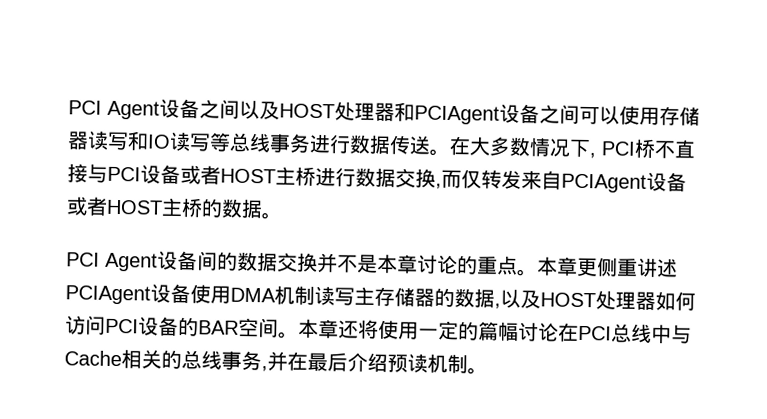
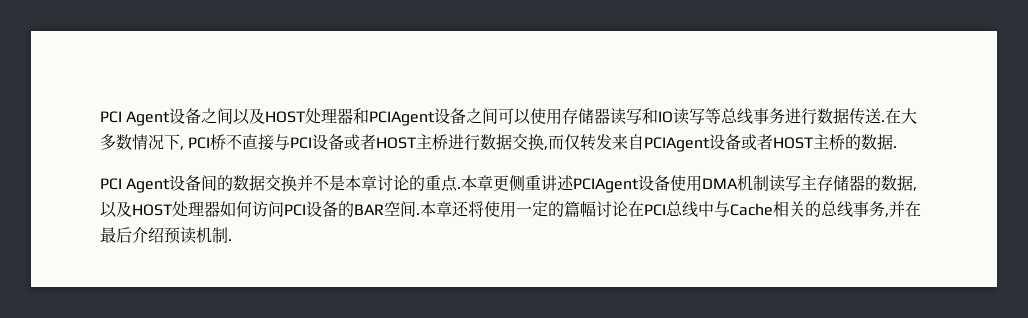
- PCI Agent设备之间以及HOST处理器和PCIAgent设备之间可以使用存储器读写和IO读写等总线事务进行数据传送。
+ PCI Agent设备之间以及HOST处理器和PCIAgent设备之间可以使用存储器读写和IO读写等总线事务进行数据传送.
- 在大多数情况下, PCI桥不直接与PCI设备或者HOST主桥进行数据交换,而仅转发来自PCIAgent设备或者HOST主桥的数据。
+ 在大多数情况下, PCI桥不直接与PCI设备或者HOST主桥进行数据交换,而仅转发来自PCIAgent设备或者HOST主桥的数据.
- PCI Agent设备间的数据交换并不是本章讨论的重点。
+ PCI Agent设备间的数据交换并不是本章讨论的重点.
- 本章更侧重讲述PCIAgent设备使用DMA机制读写主存储器的数据,以及HOST处理器如何访问PCI设备的BAR空间。
+ 本章更侧重讲述PCIAgent设备使用DMA机制读写主存储器的数据,以及HOST处理器如何访问PCI设备的BAR空间.
- 本章还将使用一定的篇幅讨论在PCI总线中与Cache相关的总线事务,并在最后介绍预读机制。
+ 本章还将使用一定的篇幅讨论在PCI总线中与Cache相关的总线事务,并在最后介绍预读机制.

